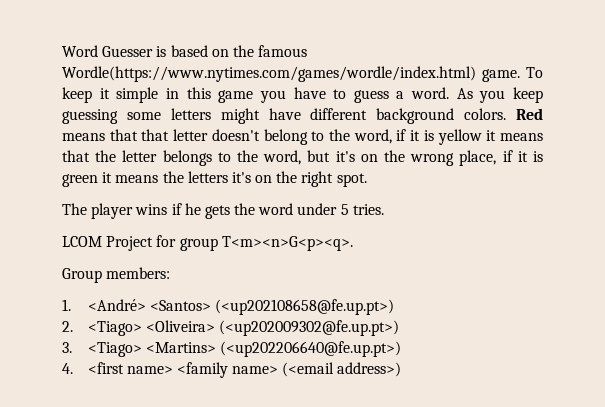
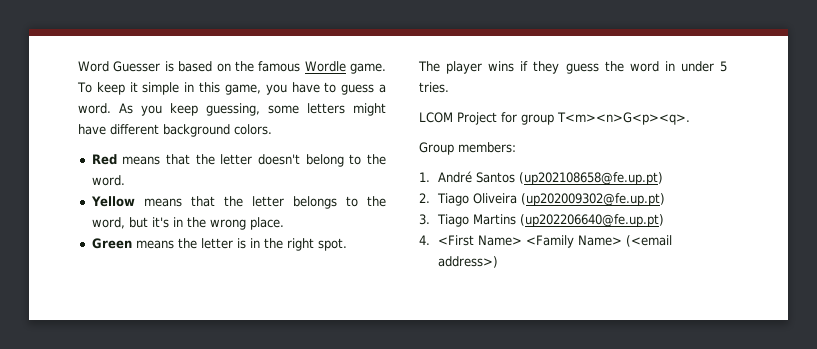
- Word Guesser is based on the famous Wordle(https://www.nytimes.com/games/wordle/index.html) game.
+ Word Guesser is based on the famous Wordle game.
- To keep it simple in this game you have to guess a word.
+ To keep it simple in this game, you have to guess a word.
- As you keep guessing some letters might have different background colors. Red means that that letter doesn't belong to the word, if it is yellow it means that the letter belongs to the word, but it's on the wrong place, if it is green it means the letters it's on the right spot.
+ As you keep guessing, some letters might have different background colors.
+ Red means that the letter doesn't belong to the word.
+ Yellow means that the letter belongs to the word, but it's in the wrong place.
+ Green means the letter is in the right spot.
- The player wins if he gets the word under 5 tries.
+ The player wins if they guess the word in under 5 tries.
- 1. <André> <Santos> (<up202108658@fe.up.pt>)
- 2. <Tiago> <Oliveira> (<up202009302@fe.up.pt>)
- 3. <Tiago> <Martins> (<up202206640@fe.up.pt>)
- 4. <first name> <family name> (<email address>)
+ 1. André Santos (up202108658@fe.up.pt)
+ 2. Tiago Oliveira (up202009302@fe.up.pt)
+ 3. Tiago Martins (up202206640@fe.up.pt)
+ 4. <First Name> <Family Name> (<email address>)

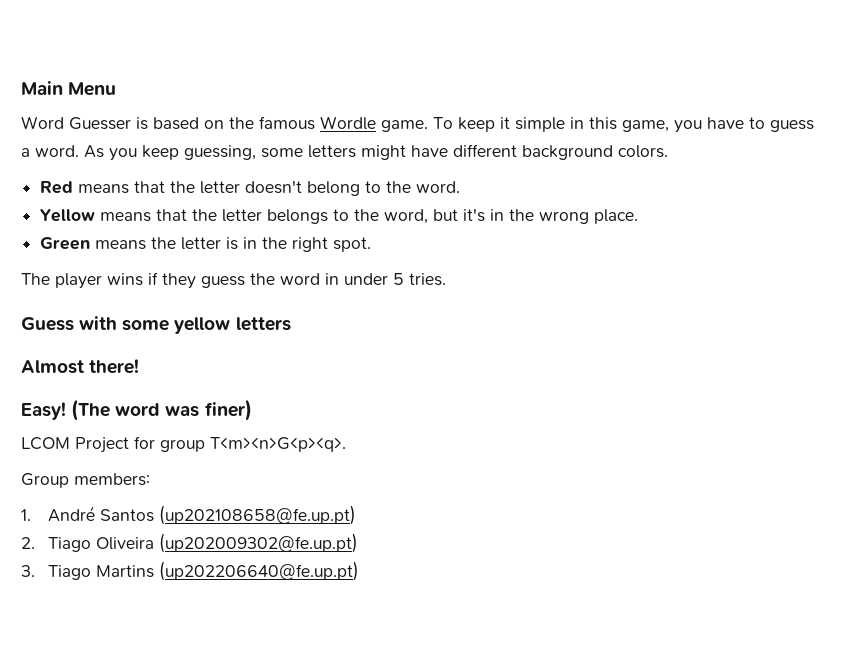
+ Main Menu
+ Guess with some yellow letters
+ Almost there!
+ Easy! (The word was finer)
- 4. <First Name> <Family Name> (<email address>)

